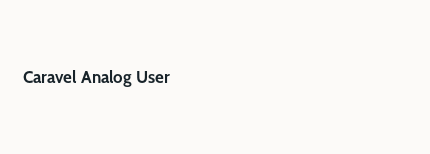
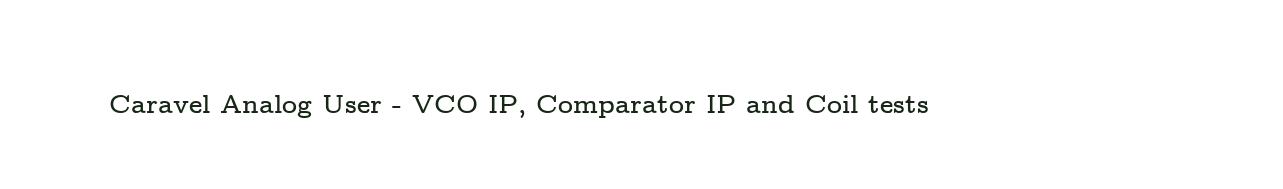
- Caravel Analog User
+ Caravel Analog User - VCO IP, Comparator IP and Coil tests

